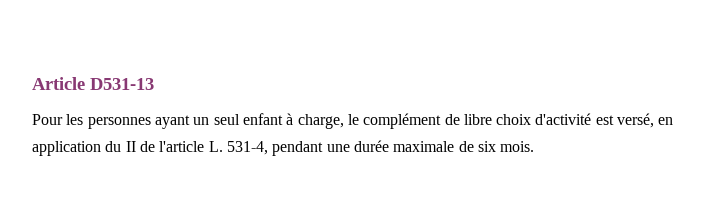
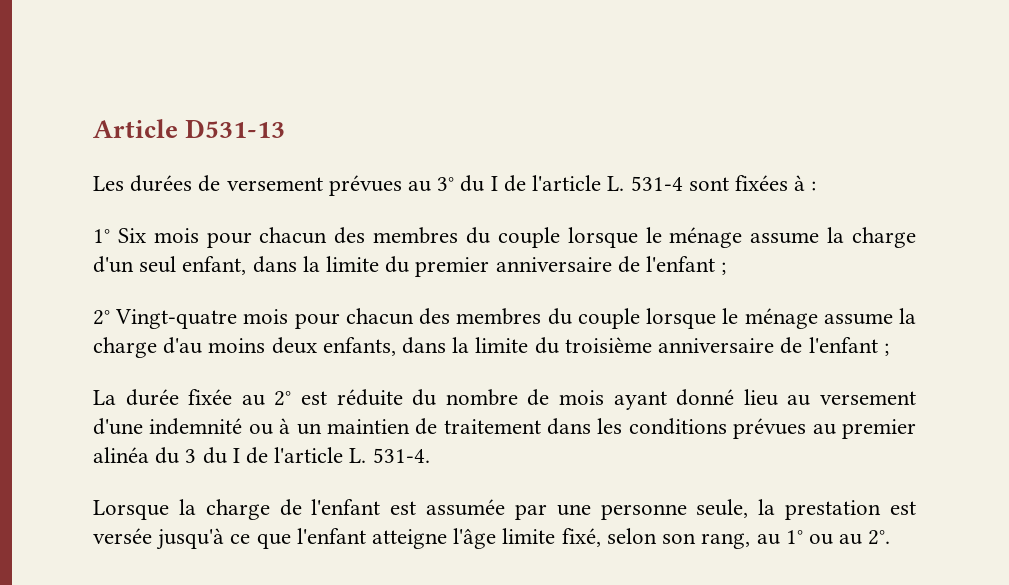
- Pour les personnes ayant un seul enfant à charge, le complément de libre choix d'activité est versé, en application du II de l'article L. 531-4, pendant une durée maximale de six mois.
+ Les durées de versement prévues au 3° du I de l'article L. 531-4 sont fixées à :
+ 1° Six mois pour chacun des membres du couple lorsque le ménage assume la charge d'un seul enfant, dans la limite du premier anniversaire de l'enfant ;
+ 2° Vingt-quatre mois pour chacun des membres du couple lorsque le ménage assume la charge d'au moins deux enfants, dans la limite du troisième anniversaire de l'enfant ;
+ La durée fixée au 2° est réduite du nombre de mois ayant donné lieu au versement d'une indemnité ou à un maintien de traitement dans les conditions prévues au premier alinéa du 3 du I de l'article L. 531-4.
+ Lorsque la charge de l'enfant est assumée par une personne seule, la prestation est versée jusqu'à ce que l'enfant atteigne l'âge limite fixé, selon son rang, au 1° ou au 2°.

